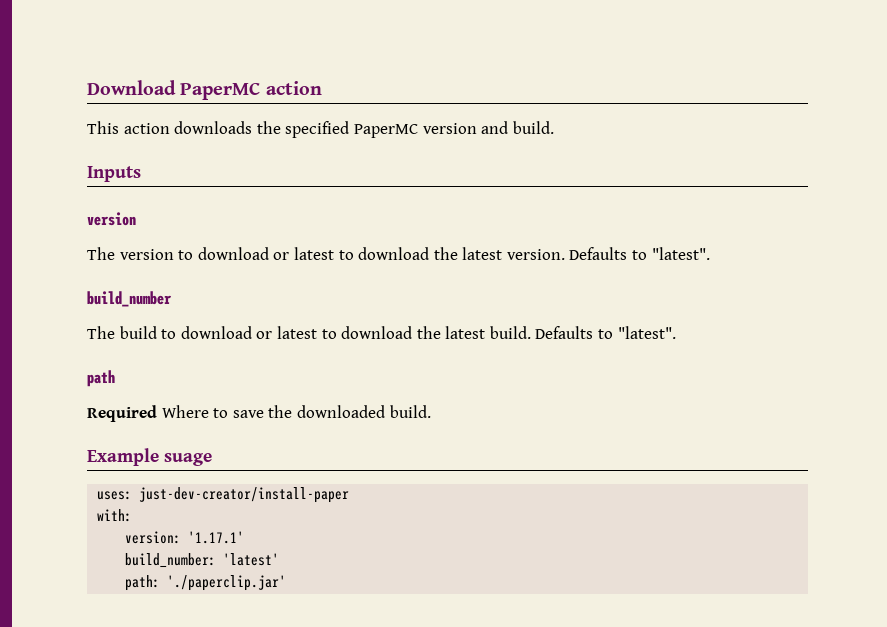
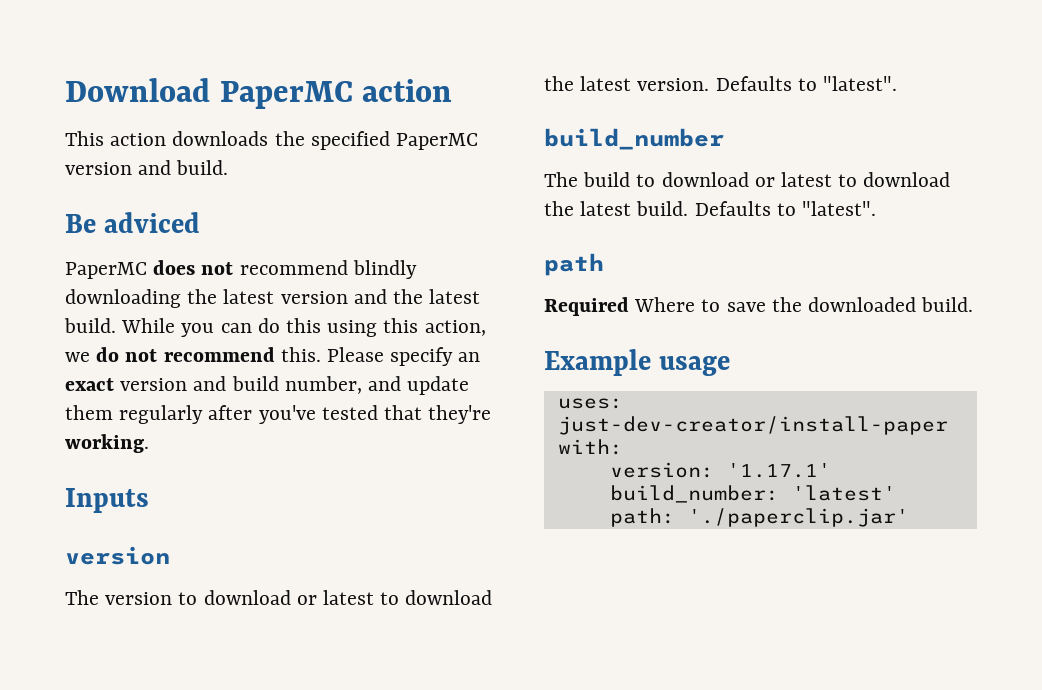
+ Be adviced
+ PaperMC does not recommend blindly downloading the latest version and the latest build. While you can do this using this action, we do not recommend this. Please specify an exact version and build number, and update them regularly after you've tested that they're working.
- Example suage
+ Example usage

